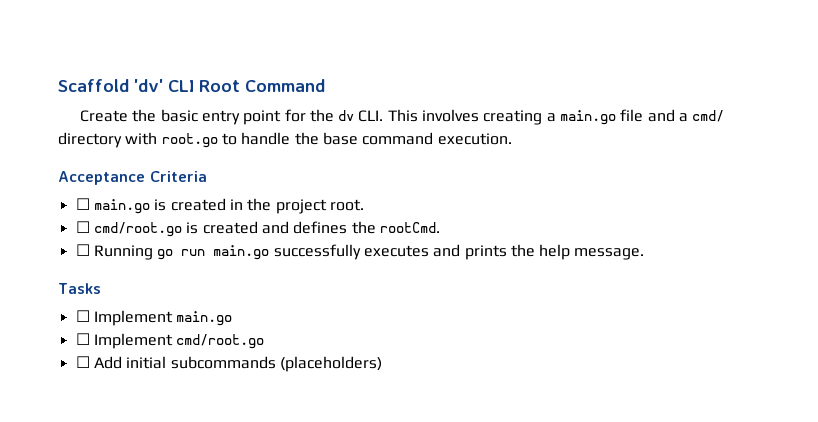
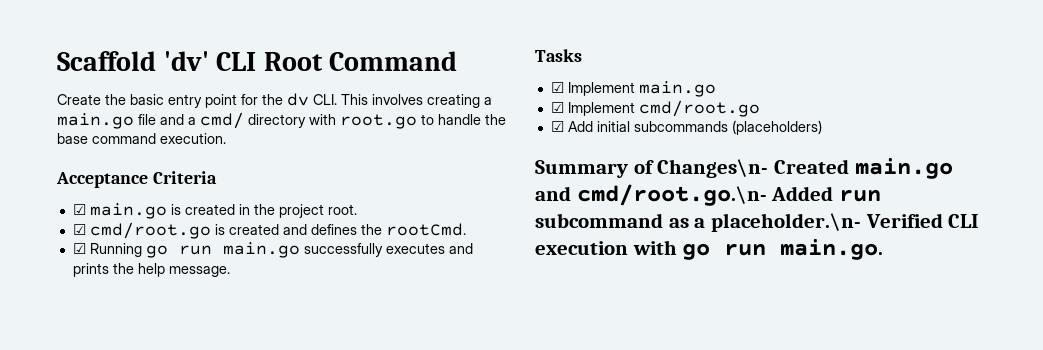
- ☐ main.go is created in the project root.
+ ☑ main.go is created in the project root.
- ☐ cmd/root.go is created and defines the rootCmd.
+ ☑ cmd/root.go is created and defines the rootCmd.
- ☐ Running go run main.go successfully executes and prints the help message.
+ ☑ Running go run main.go successfully executes and prints the help message.
- ☐ Implement main.go
+ ☑ Implement main.go
- ☐ Implement cmd/root.go
+ ☑ Implement cmd/root.go
- ☐ Add initial subcommands (placeholders)
+ ☑ Add initial subcommands (placeholders)
+ Summary of Changes\n- Created main.go and cmd/root.go.\n- Added run subcommand as a placeholder.\n- Verified CLI execution with go run main.go.

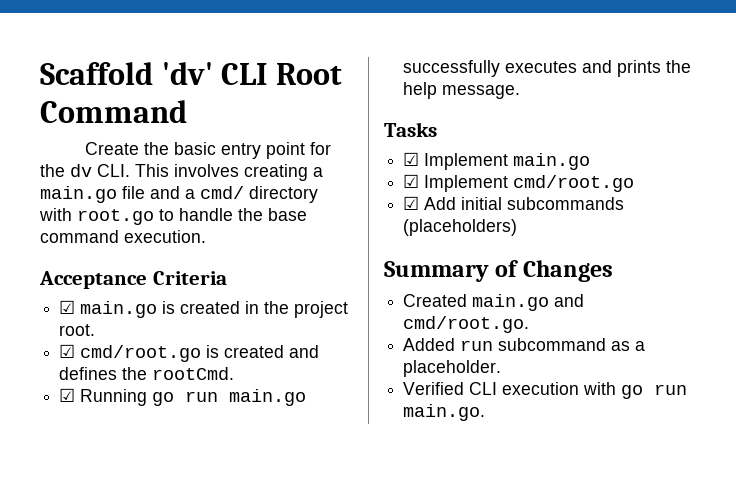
- Summary of Changes\n- Created main.go and cmd/root.go.\n- Added run subcommand as a placeholder.\n- Verified CLI execution with go run main.go.
+ Summary of Changes
+ Created main.go and cmd/root.go.
+ Added run subcommand as a placeholder.
+ Verified CLI execution with go run main.go.

